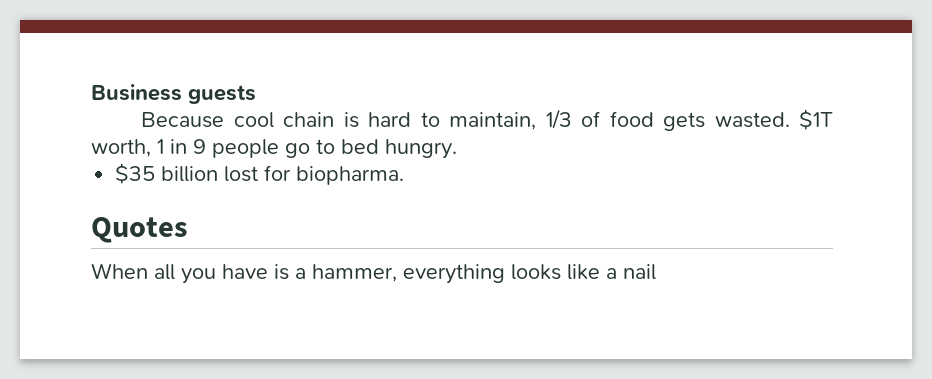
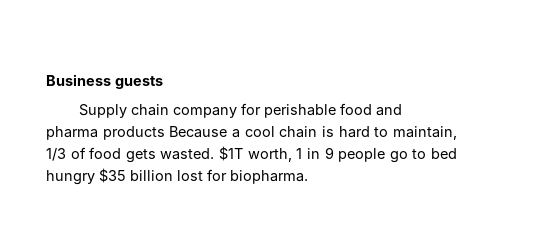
- Because cool chain is hard to maintain, 1/3 of food gets wasted.
+ Supply chain company for perishable food and pharma products Because a cool chain is hard to maintain, 1/3 of food gets wasted.
- $1T worth, 1 in 9 people go to bed hungry.
- $35 billion lost for biopharma.
+ $1T worth, 1 in 9 people go to bed hungry $35 billion lost for biopharma.
- Quotes
- When all you have is a hammer, everything looks like a nail

